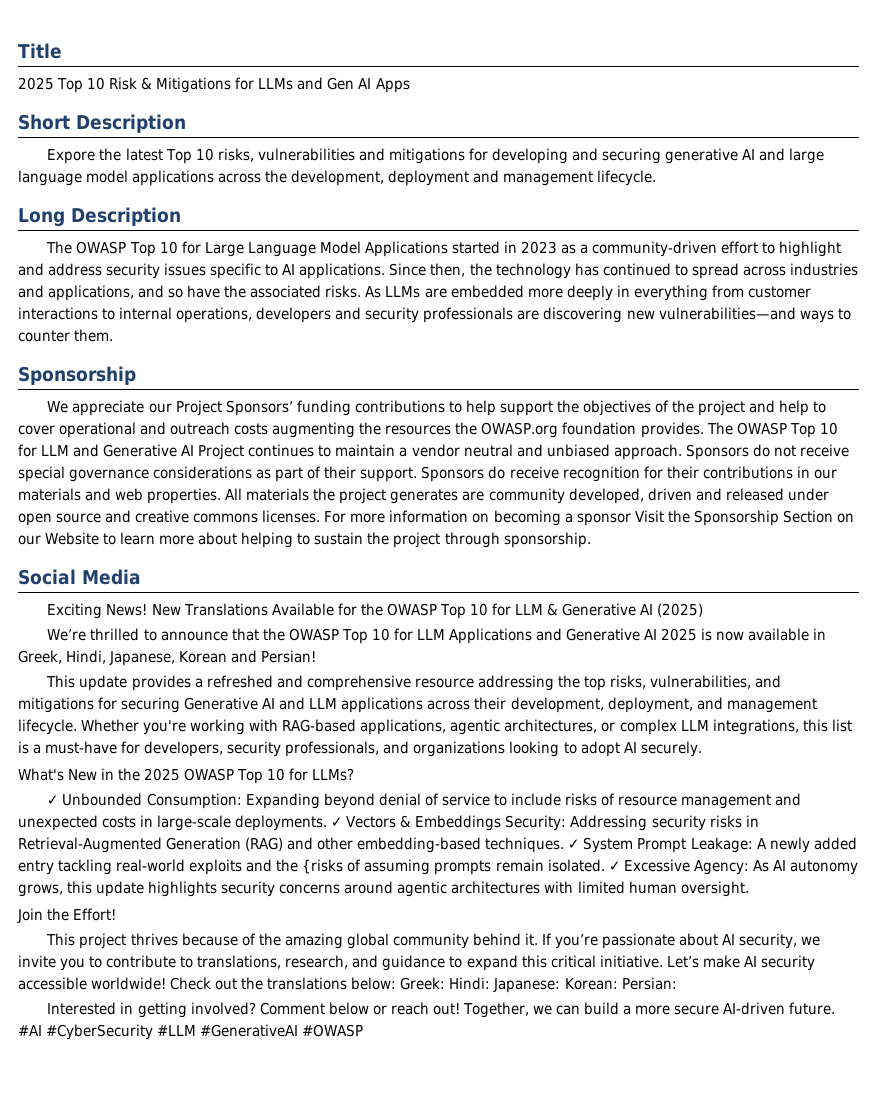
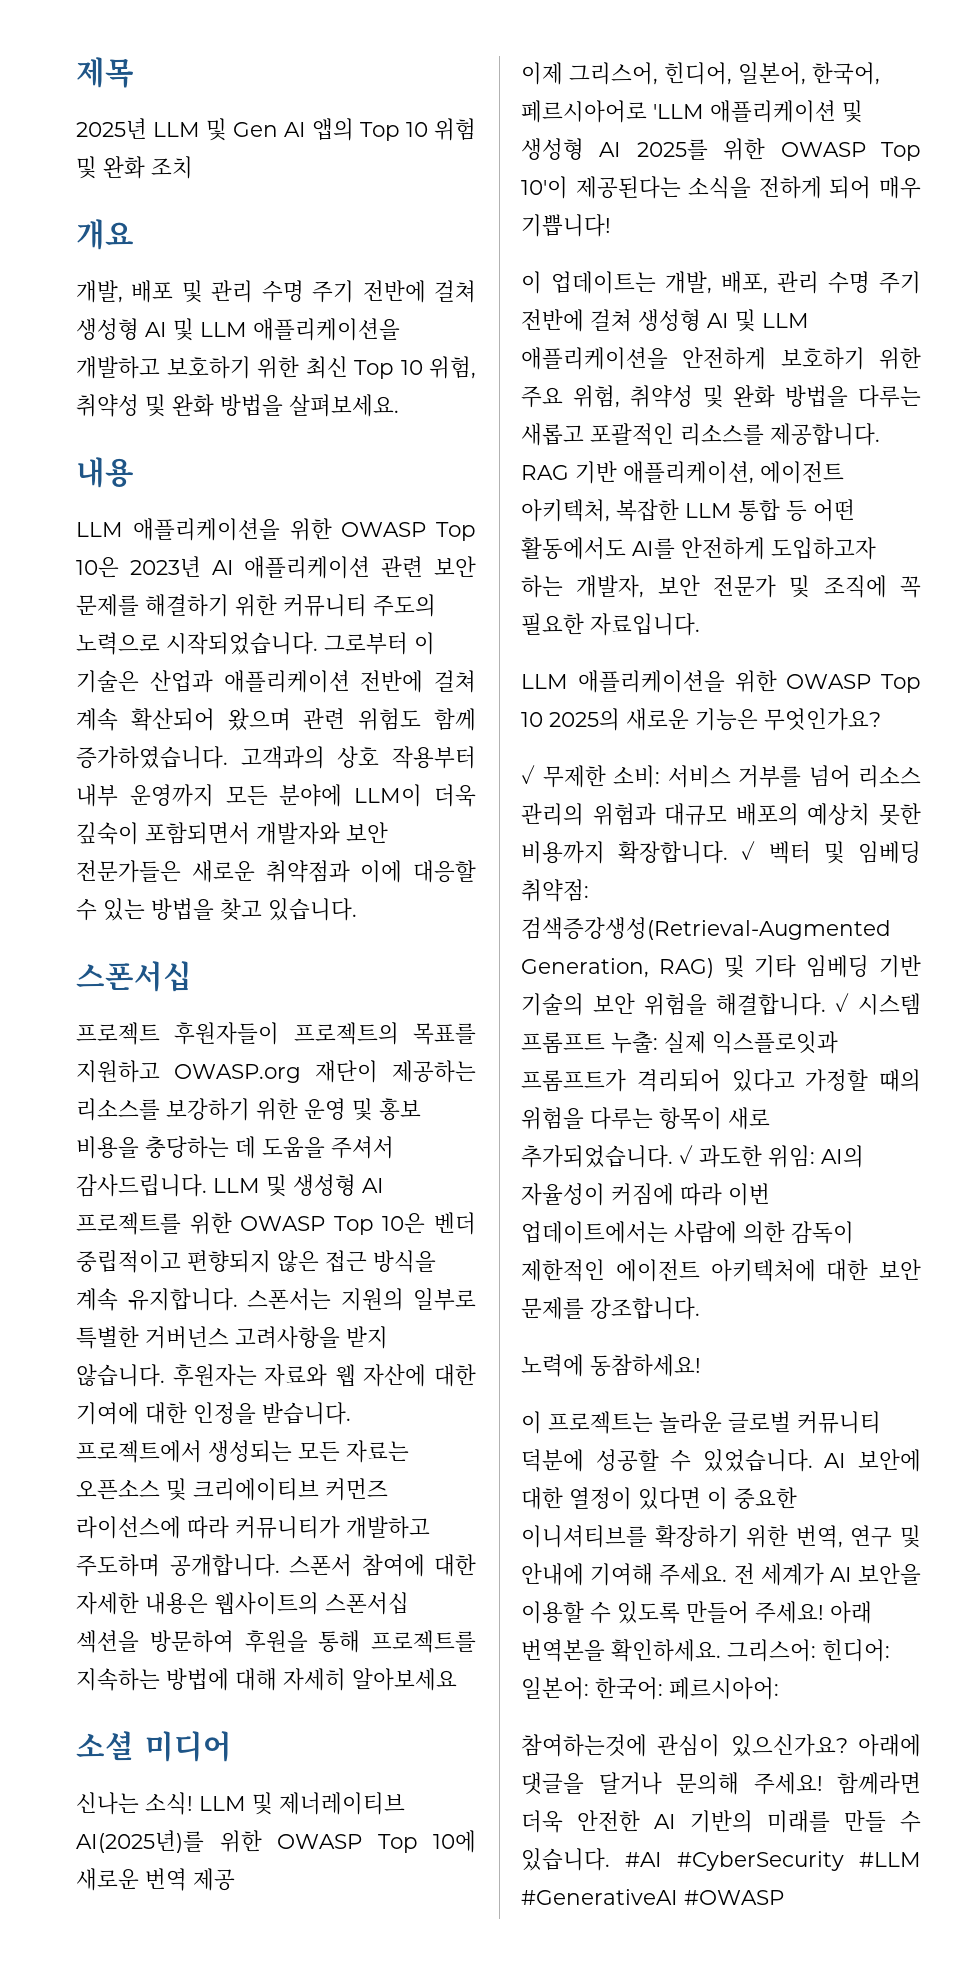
- Title
- 2025 Top 10 Risk & Mitigations for LLMs and Gen AI Apps
- Short Description
- Expore the latest Top 10 risks, vulnerabilities and mitigations for developing and securing generative AI and large language model applications across the development, deployment and management lifecycle.
- Long Description
- The OWASP Top 10 for Large Language Model Applications started in 2023 as a community-driven effort to highlight and address security issues specific to AI applications. Since then, the technology has continued to spread across industries and applications, and so have the associated risks. As LLMs are embedded more deeply in everything from customer interactions to internal operations, developers and security professionals are discovering new vulnerabilities—and ways to counter them.
- Sponsorship
- We appreciate our Project Sponsors’ funding contributions to help support the objectives of the project and help to cover operational and outreach costs augmenting the resources the OWASP.org foundation provides. The OWASP Top 10 for LLM and Generative AI Project continues to maintain a vendor neutral and unbiased approach. Sponsors do not receive special governance considerations as part of their support. Sponsors do receive recognition for their contributions in our materials and web properties. All materials the project generates are community developed, driven and released under open source and creative commons licenses. For more information on becoming a sponsor Visit the Sponsorship Section on our Website to learn more about helping to sustain the project through sponsorship.
- Social Media
- Exciting News! New Translations Available for the OWASP Top 10 for LLM & Generative AI (2025)
- We’re thrilled to announce that the OWASP Top 10 for LLM Applications and Generative AI 2025 is now available in Greek, Hindi, Japanese, Korean and Persian!
- This update provides a refreshed and comprehensive resource addressing the top risks, vulnerabilities, and mitigations for securing Generative AI and LLM applications across their development, deployment, and management lifecycle. Whether you're working with RAG-based applications, agentic architectures, or complex LLM integrations, this list is a must-have for developers, security professionals, and organizations looking to adopt AI securely.
- What's New in the 2025 OWASP Top 10 for LLMs?
- ✓ Unbounded Consumption: Expanding beyond denial of service to include risks of resource management and unexpected costs in large-scale deployments. ✓ Vectors & Embeddings Security: Addressing security risks in Retrieval-Augmented Generation (RAG) and other embedding-based techniques. ✓ System Prompt Leakage: A newly added entry tackling real-world exploits and the {risks of assuming prompts remain isolated. ✓ Excessive Agency: As AI autonomy grows, this update highlights security concerns around agentic architectures with limited human oversight.
- Join the Effort!
- This project thrives because of the amazing global community behind it. If you’re passionate about AI security, we invite you to contribute to translations, research, and guidance to expand this critical initiative. Let’s make AI security accessible worldwide! Check out the translations below: Greek: Hindi: Japanese: Korean: Persian:
- Interested in getting involved? Comment below or reach out! Together, we can build a more secure AI-driven future.
+ 제목
+ 2025년 LLM 및 Gen AI 앱의 Top 10 위험 및 완화 조치
+ 개요
+ 개발, 배포 및 관리 수명 주기 전반에 걸쳐 생성형 AI 및 LLM 애플리케이션을 개발하고 보호하기 위한 최신 Top 10 위험, 취약성 및 완화 방법을 살펴보세요.
+ 내용
+ LLM 애플리케이션을 위한 OWASP Top 10은 2023년 AI 애플리케이션 관련 보안 문제를 해결하기 위한 커뮤니티 주도의 노력으로 시작되었습니다. 그로부터 이 기술은 산업과 애플리케이션 전반에 걸쳐 계속 확산되어 왔으며 관련 위험도 함께 증가하였습니다. 고객과의 상호 작용부터 내부 운영까지 모든 분야에 LLM이 더욱 깊숙이 포함되면서 개발자와 보안 전문가들은 새로운 취약점과 이에 대응할 수 있는 방법을 찾고 있습니다.
+ 스폰서십
+ 프로젝트 후원자들이 프로젝트의 목표를 지원하고 OWASP.org 재단이 제공하는 리소스를 보강하기 위한 운영 및 홍보 비용을 충당하는 데 도움을 주셔서 감사드립니다. LLM 및 생성형 AI 프로젝트를 위한 OWASP Top 10은 벤더 중립적이고 편향되지 않은 접근 방식을 계속 유지합니다. 스폰서는 지원의 일부로 특별한 거버넌스 고려사항을 받지 않습니다. 후원자는 자료와 웹 자산에 대한 기여에 대한 인정을 받습니다. 프로젝트에서 생성되는 모든 자료는 오픈소스 및 크리에이티브 커먼즈 라이선스에 따라 커뮤니티가 개발하고 주도하며 공개합니다. 스폰서 참여에 대한 자세한 내용은 웹사이트의 스폰서십 섹션을 방문하여 후원을 통해 프로젝트를 지속하는 방법에 대해 자세히 알아보세요
+ 소셜 미디어
+ 신나는 소식! LLM 및 제너레이티브 AI(2025년)를 위한 OWASP Top 10에 새로운 번역 제공
+ 이제 그리스어, 힌디어, 일본어, 한국어, 페르시아어로 'LLM 애플리케이션 및 생성형 AI 2025를 위한 OWASP Top 10'이 제공된다는 소식을 전하게 되어 매우 기쁩니다!
+ 이 업데이트는 개발, 배포, 관리 수명 주기 전반에 걸쳐 생성형 AI 및 LLM 애플리케이션을 안전하게 보호하기 위한 주요 위험, 취약성 및 완화 방법을 다루는 새롭고 포괄적인 리소스를 제공합니다. RAG 기반 애플리케이션, 에이전트 아키텍처, 복잡한 LLM 통합 등 어떤 활동에서도 AI를 안전하게 도입하고자 하는 개발자, 보안 전문가 및 조직에 꼭 필요한 자료입니다.
+ LLM 애플리케이션을 위한 OWASP Top 10 2025의 새로운 기능은 무엇인가요?
+ ✓ 무제한 소비: 서비스 거부를 넘어 리소스 관리의 위험과 대규모 배포의 예상치 못한 비용까지 확장합니다. ✓ 벡터 및 임베딩 취약점: 검색증강생성(Retrieval-Augmented Generation, RAG) 및 기타 임베딩 기반 기술의 보안 위험을 해결합니다. ✓ 시스템 프롬프트 누출: 실제 익스플로잇과 프롬프트가 격리되어 있다고 가정할 때의 위험을 다루는 항목이 새로 추가되었습니다. ✓ 과도한 위임: AI의 자율성이 커짐에 따라 이번 업데이트에서는 사람에 의한 감독이 제한적인 에이전트 아키텍처에 대한 보안 문제를 강조합니다.
+ 노력에 동참하세요!
+ 이 프로젝트는 놀라운 글로벌 커뮤니티 덕분에 성공할 수 있었습니다. AI 보안에 대한 열정이 있다면 이 중요한 이니셔티브를 확장하기 위한 번역, 연구 및 안내에 기여해 주세요. 전 세계가 AI 보안을 이용할 수 있도록 만들어 주세요! 아래 번역본을 확인하세요. 그리스어: 힌디어: 일본어: 한국어: 페르시아어:
+ 참여하는것에 관심이 있으신가요? 아래에 댓글을 달거나 문의해 주세요! 함께라면 더욱 안전한 AI 기반의 미래를 만들 수 있습니다.

